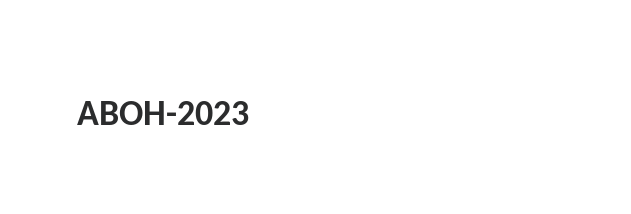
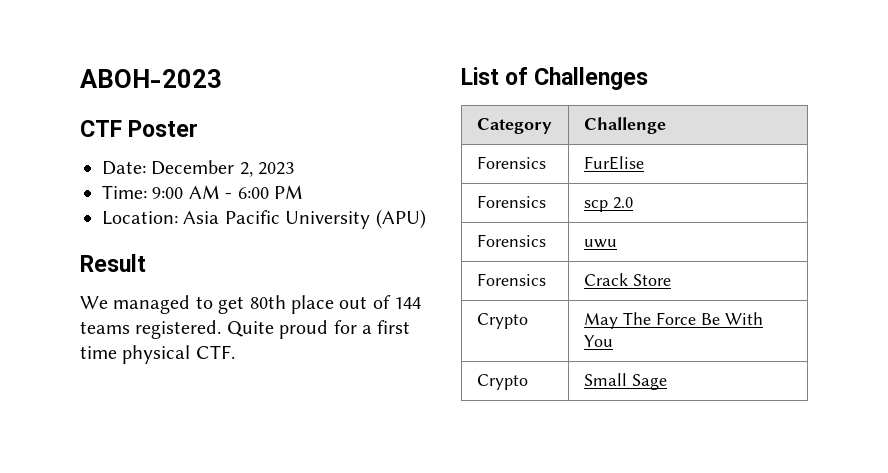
+ CTF Poster
+ Date: December 2, 2023
+ Time: 9:00 AM - 6:00 PM
+ Location: Asia Pacific University (APU)
+ Result
+ We managed to get 80th place out of 144 teams registered. Quite proud for a first time physical CTF.
+ List of Challenges
+ Category | Challenge
+ Forensics | FurElise
+ Forensics | scp 2.0
+ Forensics | uwu
+ Forensics | Crack Store
+ Crypto | May The Force Be With You
+ Crypto | Small Sage

